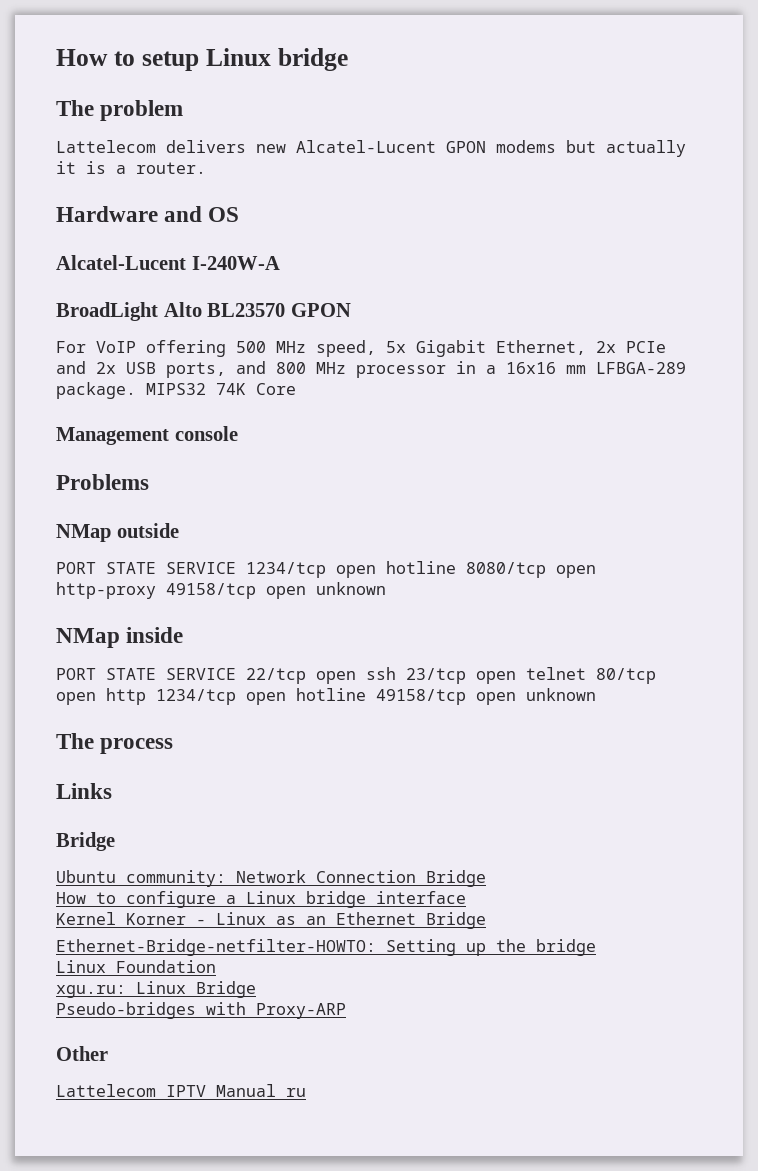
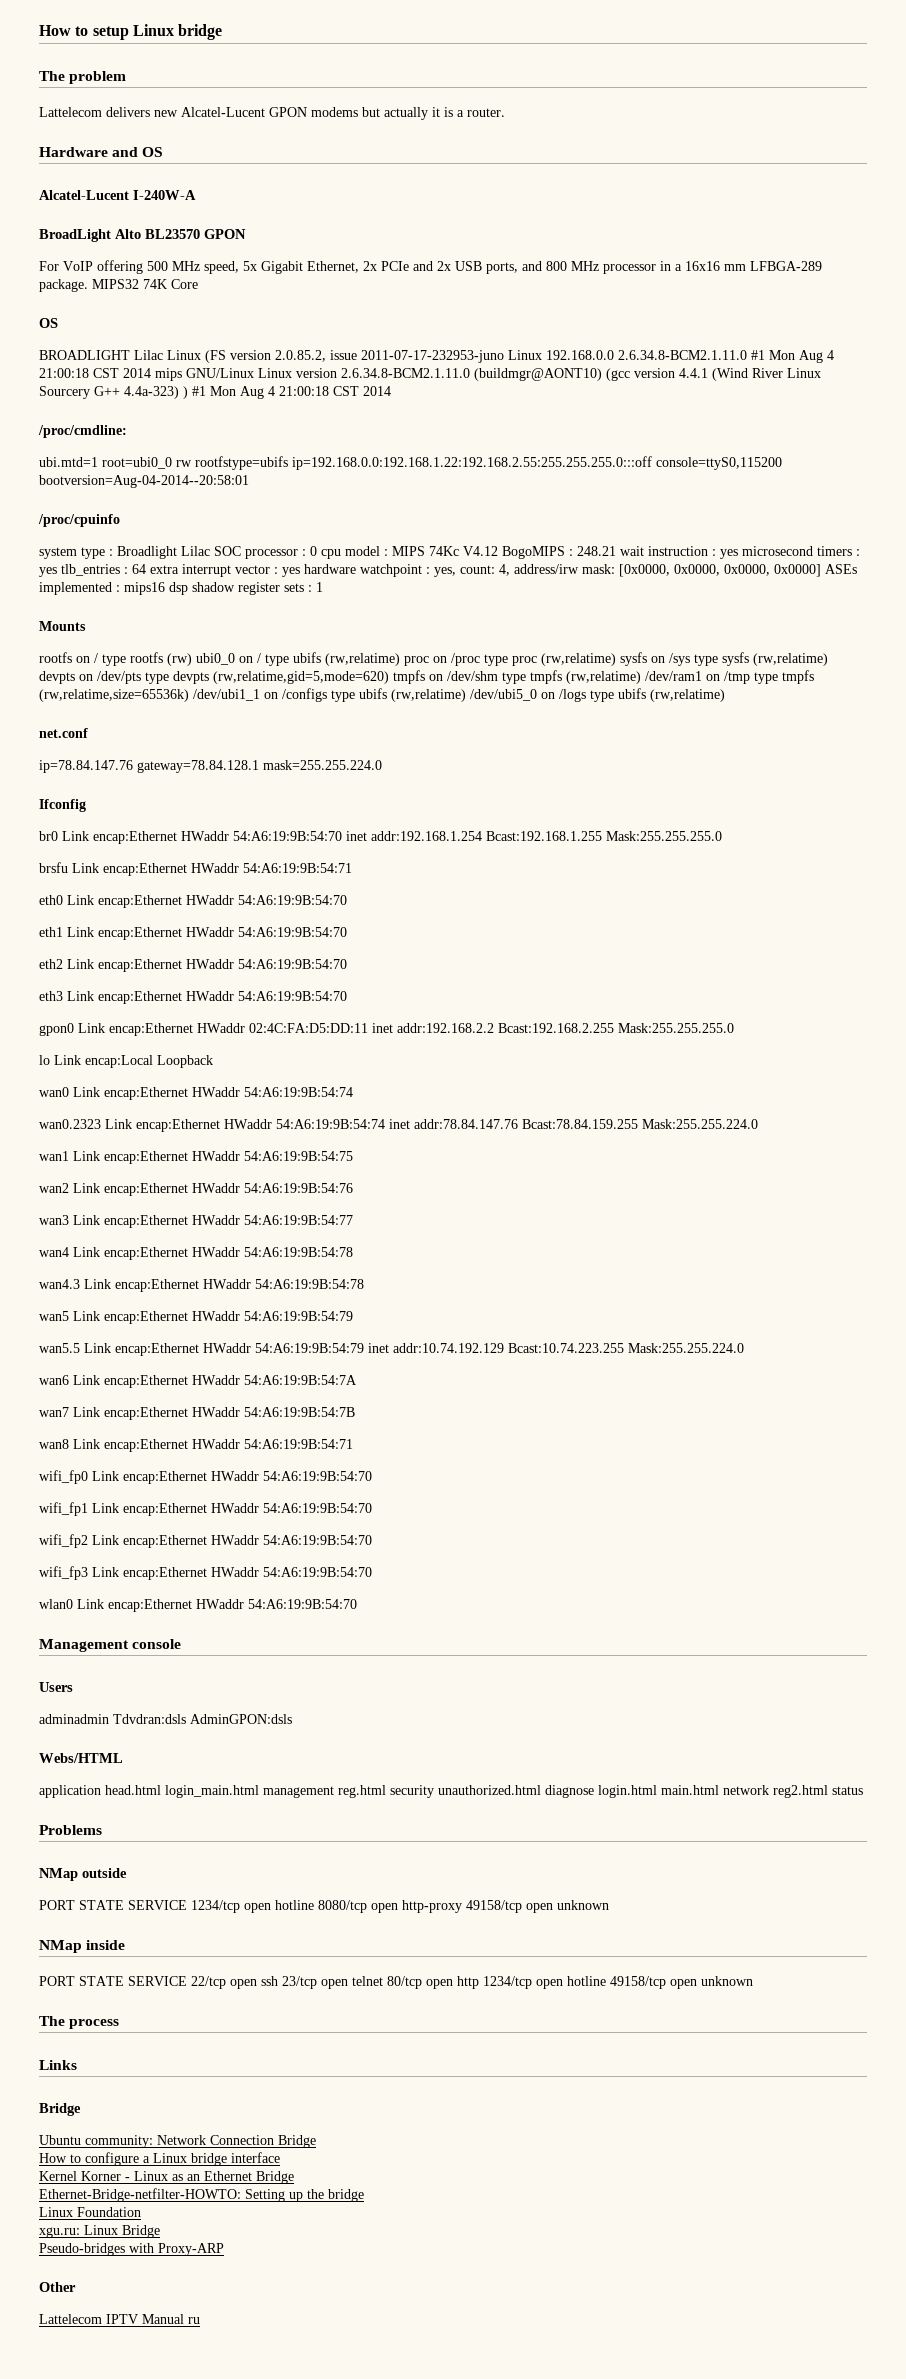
  MIPS32 74K Core
+ OS
+ BROADLIGHT Lilac Linux (FS version 2.0.85.2, issue 2011-07-17-232953-juno Linux 192.168.0.0 2.6.34.8-BCM2.1.11.0 #1 Mon Aug 4 21:00:18 CST 2014 mips GNU/Linux Linux version 2.6.34.8-BCM2.1.11.0 (buildmgr@AONT10) (gcc version 4.4.1 (Wind River Linux Sourcery G++ 4.4a-323) ) #1 Mon Aug 4 21:00:18 CST 2014
+ /proc/cmdline:
+ ubi.mtd=1 root=ubi0_0 rw rootfstype=ubifs ip=192.168.0.0:192.168.1.22:192.168.2.55:255.255.255.0:::off console=ttyS0,115200 bootversion=Aug-04-2014--20:58:01
+ /proc/cpuinfo
+ system type : Broadlight Lilac SOC processor : 0 cpu model : MIPS 74Kc V4.12 BogoMIPS : 248.21 wait instruction : yes microsecond timers : yes tlb_entries : 64 extra interrupt vector : yes hardware watchpoint : yes, count: 4, address/irw mask: [0x0000, 0x0000, 0x0000, 0x0000] ASEs implemented : mips16 dsp shadow register sets : 1
+ Mounts
+ rootfs on / type rootfs (rw) ubi0_0 on / type ubifs (rw,relatime) proc on /proc type proc (rw,relatime) sysfs on /sys type sysfs (rw,relatime) devpts on /dev/pts type devpts (rw,relatime,gid=5,mode=620) tmpfs on /dev/shm type tmpfs (rw,relatime) /dev/ram1 on /tmp type tmpfs (rw,relatime,size=65536k) /dev/ubi1_1 on /configs type ubifs (rw,relatime) /dev/ubi5_0 on /logs type ubifs (rw,relatime)
+ net.conf
+ ip=78.84.147.76 gateway=78.84.128.1 mask=255.255.224.0
+ Ifconfig
+ br0 Link encap:Ethernet HWaddr 54:A6:19:9B:54:70 inet addr:192.168.1.254 Bcast:192.168.1.255 Mask:255.255.255.0
+ brsfu Link encap:Ethernet HWaddr 54:A6:19:9B:54:71
+ eth0 Link encap:Ethernet HWaddr 54:A6:19:9B:54:70
+ eth1 Link encap:Ethernet HWaddr 54:A6:19:9B:54:70
+ eth2 Link encap:Ethernet HWaddr 54:A6:19:9B:54:70
+ eth3 Link encap:Ethernet HWaddr 54:A6:19:9B:54:70
+ gpon0 Link encap:Ethernet HWaddr 02:4C:FA:D5:DD:11 inet addr:192.168.2.2 Bcast:192.168.2.255 Mask:255.255.255.0
+ lo Link encap:Local Loopback
+ wan0 Link encap:Ethernet HWaddr 54:A6:19:9B:54:74
+ wan0.2323 Link encap:Ethernet HWaddr 54:A6:19:9B:54:74 inet addr:78.84.147.76 Bcast:78.84.159.255 Mask:255.255.224.0
+ wan1 Link encap:Ethernet HWaddr 54:A6:19:9B:54:75
+ wan2 Link encap:Ethernet HWaddr 54:A6:19:9B:54:76
+ wan3 Link encap:Ethernet HWaddr 54:A6:19:9B:54:77
+ wan4 Link encap:Ethernet HWaddr 54:A6:19:9B:54:78
+ wan4.3 Link encap:Ethernet HWaddr 54:A6:19:9B:54:78
+ wan5 Link encap:Ethernet HWaddr 54:A6:19:9B:54:79
+ wan5.5 Link encap:Ethernet HWaddr 54:A6:19:9B:54:79 inet addr:10.74.192.129 Bcast:10.74.223.255 Mask:255.255.224.0
+ wan6 Link encap:Ethernet HWaddr 54:A6:19:9B:54:7A
+ wan7 Link encap:Ethernet HWaddr 54:A6:19:9B:54:7B
+ wan8 Link encap:Ethernet HWaddr 54:A6:19:9B:54:71
+ wifi_fp0 Link encap:Ethernet HWaddr 54:A6:19:9B:54:70
+ wifi_fp1 Link encap:Ethernet HWaddr 54:A6:19:9B:54:70
+ wifi_fp2 Link encap:Ethernet HWaddr 54:A6:19:9B:54:70
+ wifi_fp3 Link encap:Ethernet HWaddr 54:A6:19:9B:54:70
+ wlan0 Link encap:Ethernet HWaddr 54:A6:19:9B:54:70
  Management console
+ Users
+ adminadmin Tdvdran:dsls AdminGPON:dsls
+ Webs/HTML
+ application head.html login_main.html management reg.html security unauthorized.html diagnose login.html main.html network reg2.html status

